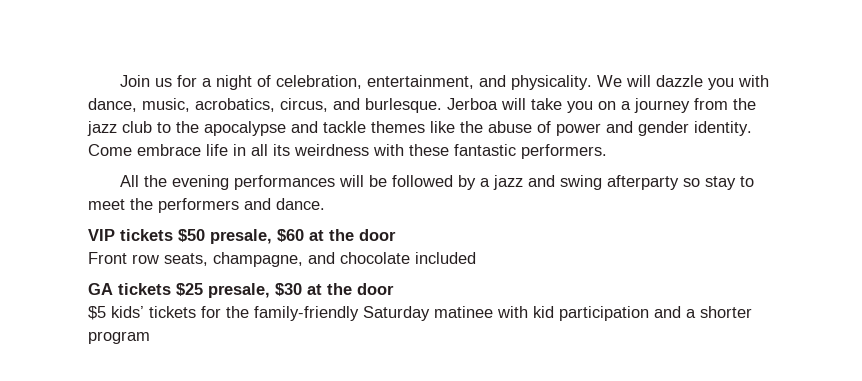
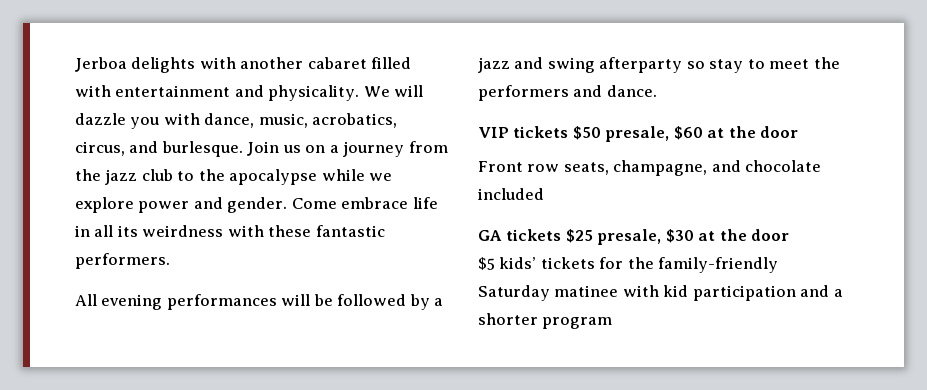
- Join us for a night of celebration, entertainment, and physicality.
+ Jerboa delights with another cabaret filled with entertainment and physicality.
- Jerboa will take you on a journey from the jazz club to the apocalypse and tackle themes like the abuse of power and gender identity.
+ Join us on a journey from the jazz club to the apocalypse while we explore power and gender.
- All the evening performances will be followed by a jazz and swing afterparty so stay to meet the performers and dance.
+ All evening performances will be followed by a jazz and swing afterparty so stay to meet the performers and dance.

